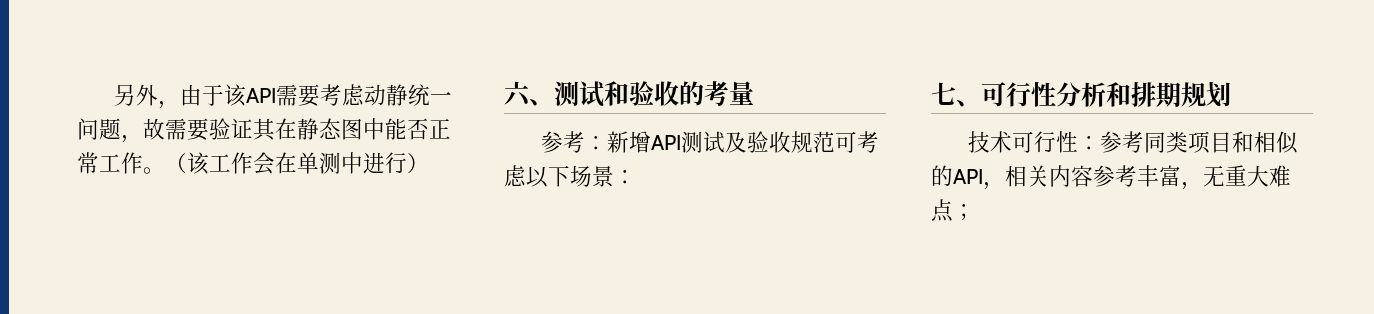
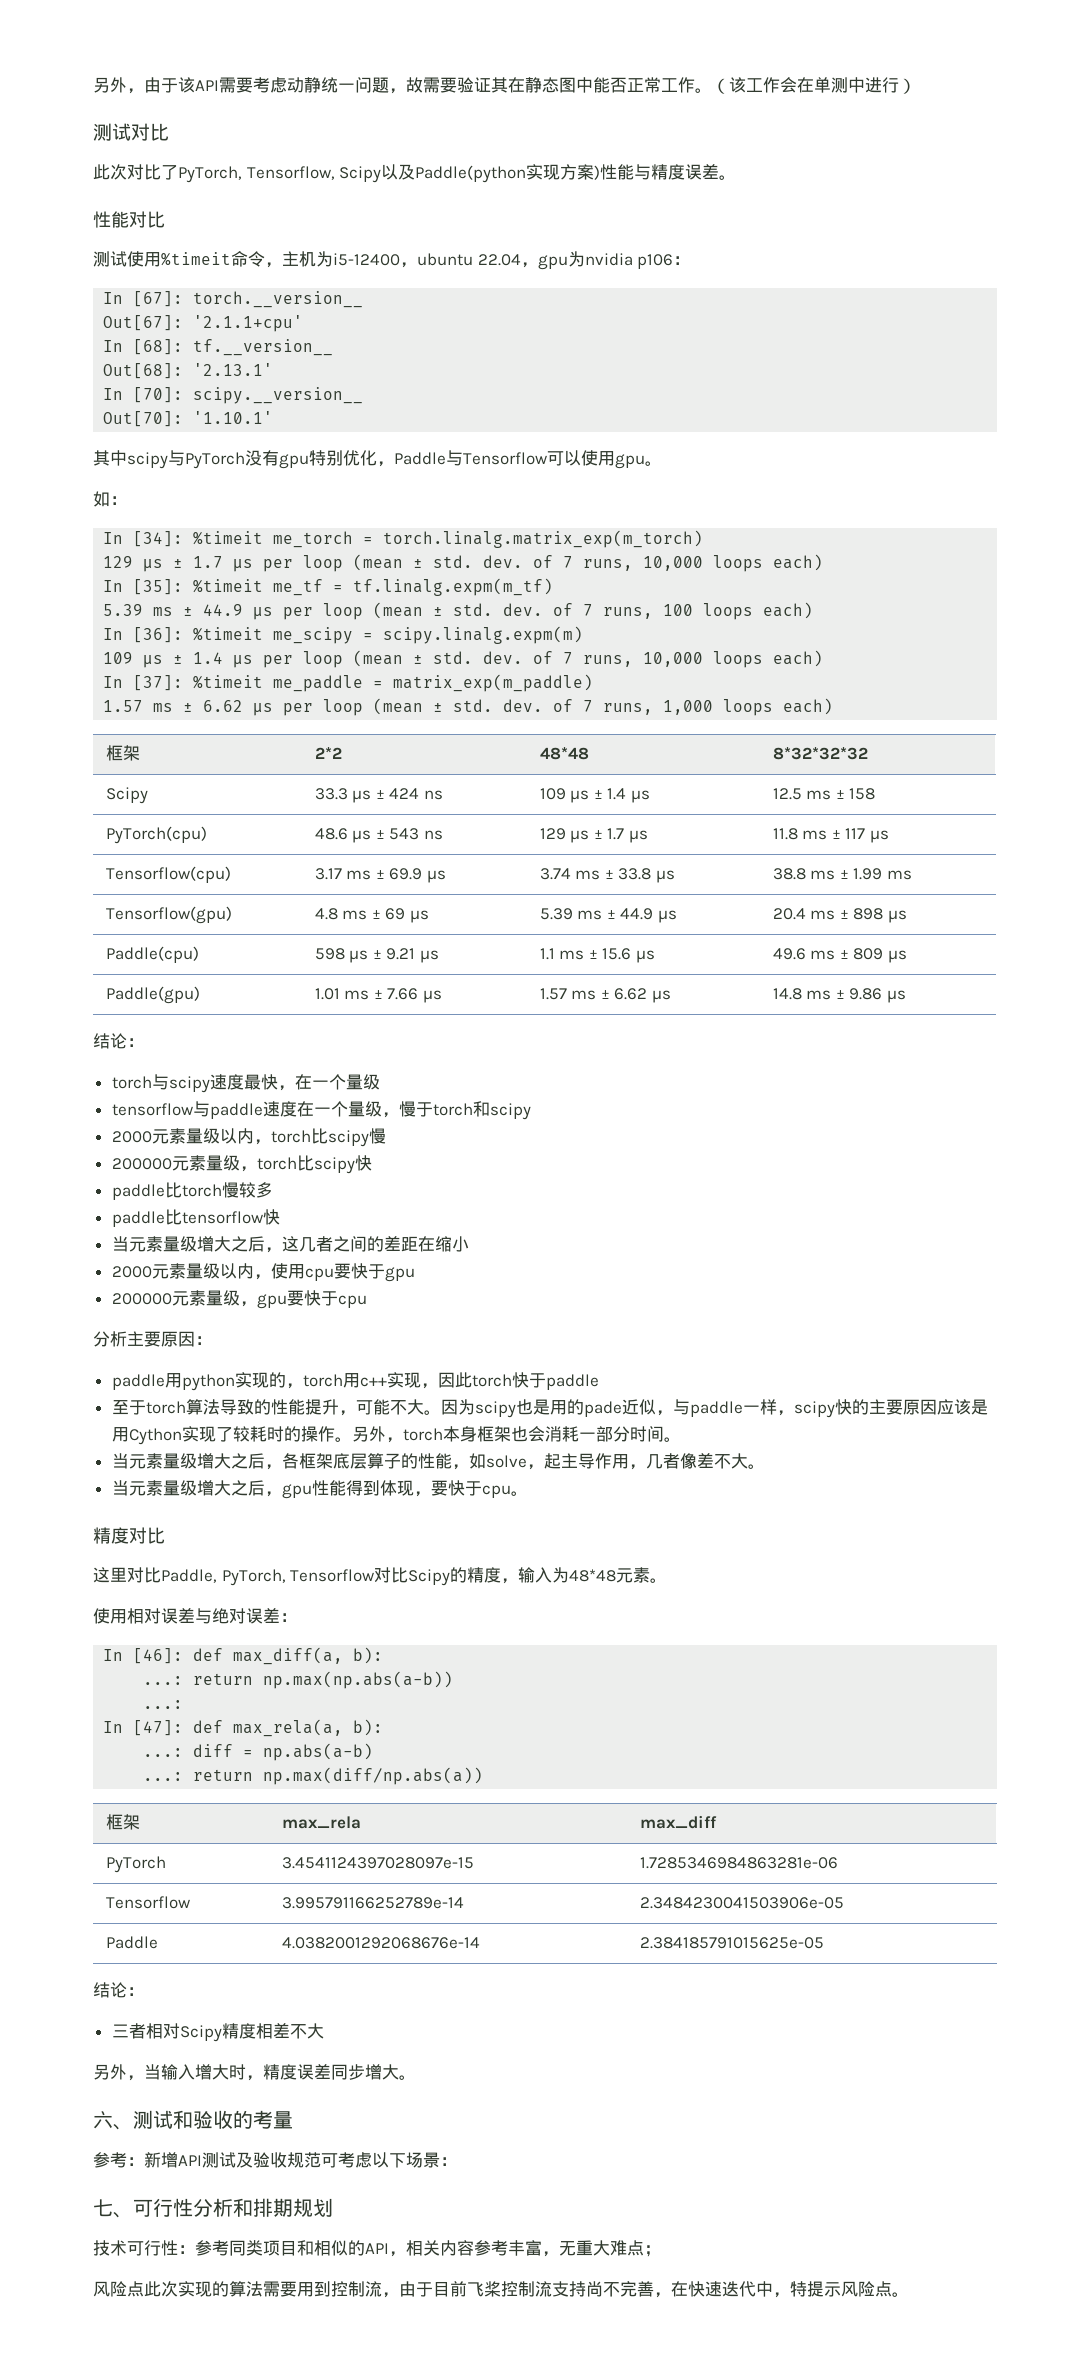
+ 测试对比
+ 此次对比了PyTorch, Tensorflow, Scipy以及Paddle(python实现方案)性能与精度误差。
+ 性能对比
+ 测试使用%timeit命令，主机为i5-12400，ubuntu 22.04，gpu为nvidia p106：
+ In [67]: torch.__version__
+ Out[67]: '2.1.1+cpu'
+ In [68]: tf.__version__
+ Out[68]: '2.13.1'
+ In [70]: scipy.__version__
+ Out[70]: '1.10.1'
+ 其中scipy与PyTorch没有gpu特别优化，Paddle与Tensorflow可以使用gpu。
+ 如：
+ In [34]: %timeit me_torch = torch.linalg.matrix_exp(m_torch)
+ 129 µs ± 1.7 µs per loop (mean ± std. dev. of 7 runs, 10,000 loops each)
+ In [35]: %timeit me_tf = tf.linalg.expm(m_tf)
+ 5.39 ms ± 44.9 µs per loop (mean ± std. dev. of 7 runs, 100 loops each)
+ In [36]: %timeit me_scipy = scipy.linalg.expm(m)
+ 109 µs ± 1.4 µs per loop (mean ± std. dev. of 7 runs, 10,000 loops each)
+ In [37]: %timeit me_paddle = matrix_exp(m_paddle)
+ 1.57 ms ± 6.62 µs per loop (mean ± std. dev. of 7 runs, 1,000 loops each)
+ 框架 | 2*2 | 48*48 | 8*32*32*32
+ Scipy | 33.3 µs ± 424 ns | 109 µs ± 1.4 µs | 12.5 ms ± 158
+ PyTorch(cpu) | 48.6 µs ± 543 ns | 129 µs ± 1.7 µs | 11.8 ms ± 117 µs
+ Tensorflow(cpu) | 3.17 ms ± 69.9 µs | 3.74 ms ± 33.8 µs | 38.8 ms ± 1.99 ms
+ Tensorflow(gpu) | 4.8 ms ± 69 µs | 5.39 ms ± 44.9 µs | 20.4 ms ± 898 µs
+ Paddle(cpu) | 598 µs ± 9.21 µs | 1.1 ms ± 15.6 µs | 49.6 ms ± 809 µs
+ Paddle(gpu) | 1.01 ms ± 7.66 µs | 1.57 ms ± 6.62 µs | 14.8 ms ± 9.86 µs
+ 结论：
+ torch与scipy速度最快，在一个量级
+ tensorflow与paddle速度在一个量级，慢于torch和scipy
+ 2000元素量级以内，torch比scipy慢
+ 200000元素量级，torch比scipy快
+ paddle比torch慢较多
+ paddle比tensorflow快
+ 当元素量级增大之后，这几者之间的差距在缩小
+ 2000元素量级以内，使用cpu要快于gpu
+ 200000元素量级，gpu要快于cpu
+ 分析主要原因：
+ paddle用python实现的，torch用c++实现，因此torch快于paddle
+ 至于torch算法导致的性能提升，可能不大。因为scipy也是用的pade近似，与paddle一样，scipy快的主要原因应该是用Cython实现了较耗时的操作。另外，torch本身框架也会消耗一部分时间。
+ 当元素量级增大之后，各框架底层算子的性能，如solve，起主导作用，几者像差不大。
+ 当元素量级增大之后，gpu性能得到体现，要快于cpu。
+ 精度对比
+ 这里对比Paddle, PyTorch, Tensorflow对比Scipy的精度，输入为48*48元素。
+ 使用相对误差与绝对误差：
+ In [46]: def max_diff(a, b):
+ ...: return np.max(np.abs(a-b))
+ ...:
+ In [47]: def max_rela(a, b):
+ ...: diff = np.abs(a-b)
+ ...: return np.max(diff/np.abs(a))
+ 框架 | max_rela | max_diff
+ PyTorch | 3.4541124397028097e-15 | 1.7285346984863281e-06
+ Tensorflow | 3.995791166252789e-14 | 2.3484230041503906e-05
+ Paddle | 4.0382001292068676e-14 | 2.384185791015625e-05
+ 结论：
+ 三者相对Scipy精度相差不大
+ 另外，当输入增大时，精度误差同步增大。
+ 风险点此次实现的算法需要用到控制流，由于目前飞桨控制流支持尚不完善，在快速迭代中，特提示风险点。

